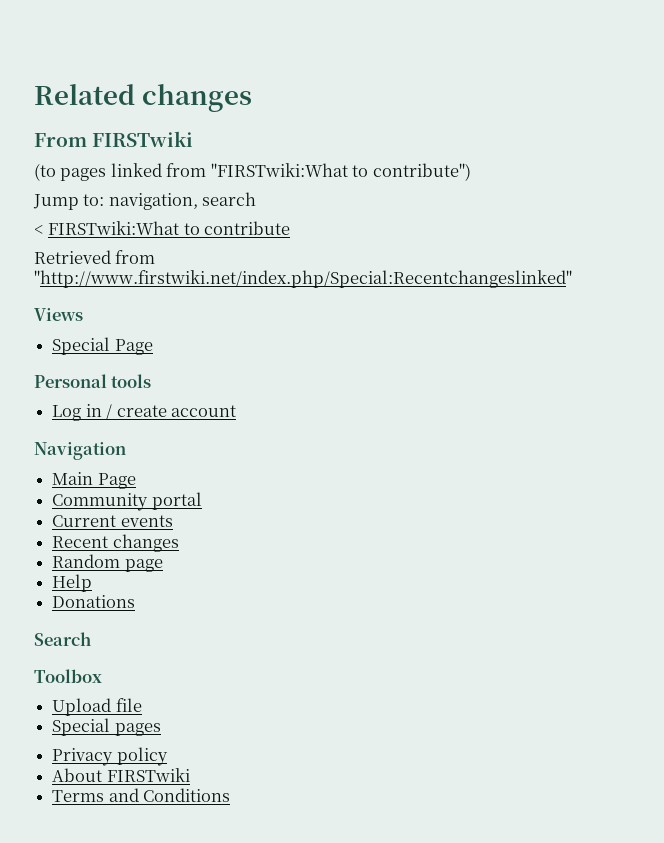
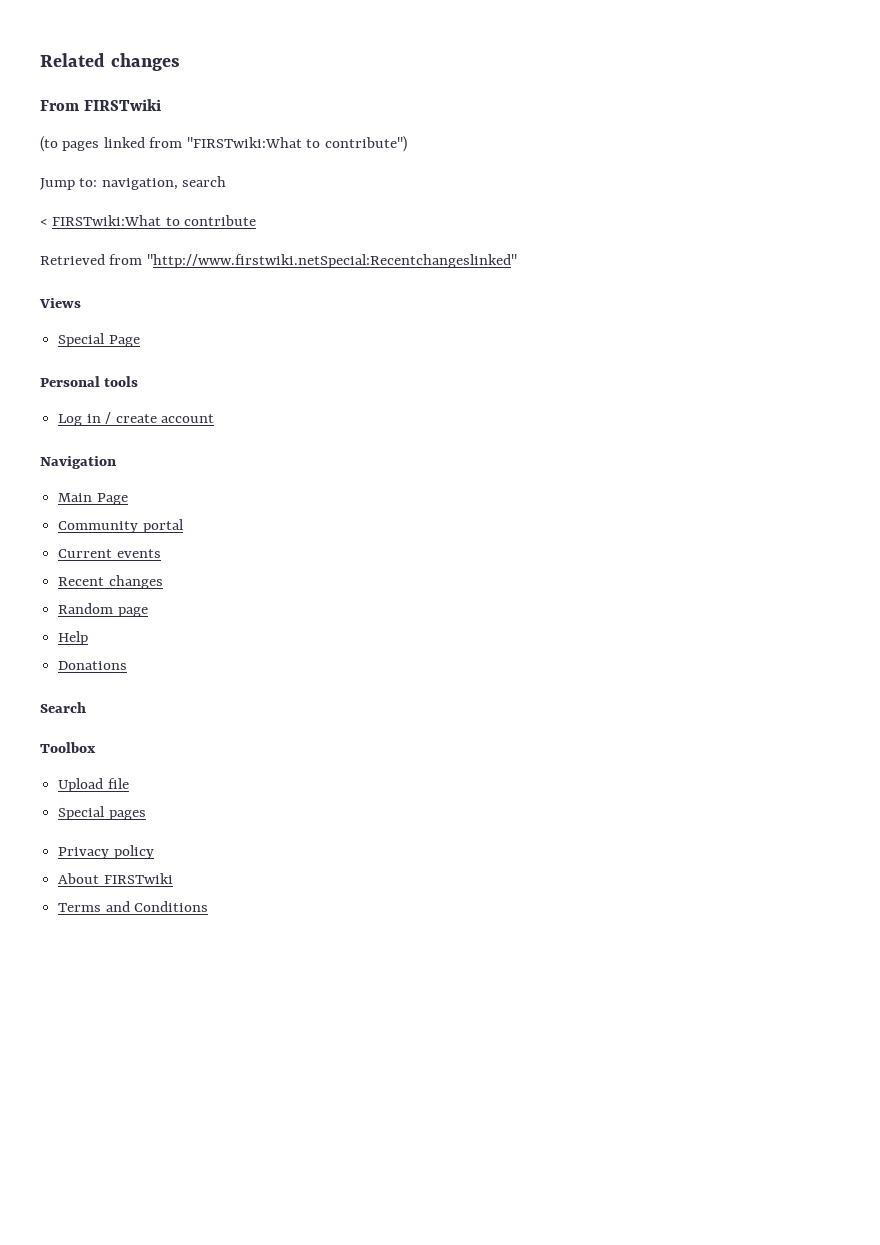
- Retrieved from "http://www.firstwiki.net/index.php/Special:Recentchangeslinked"
+ Retrieved from "http://www.firstwiki.netSpecial:Recentchangeslinked"

